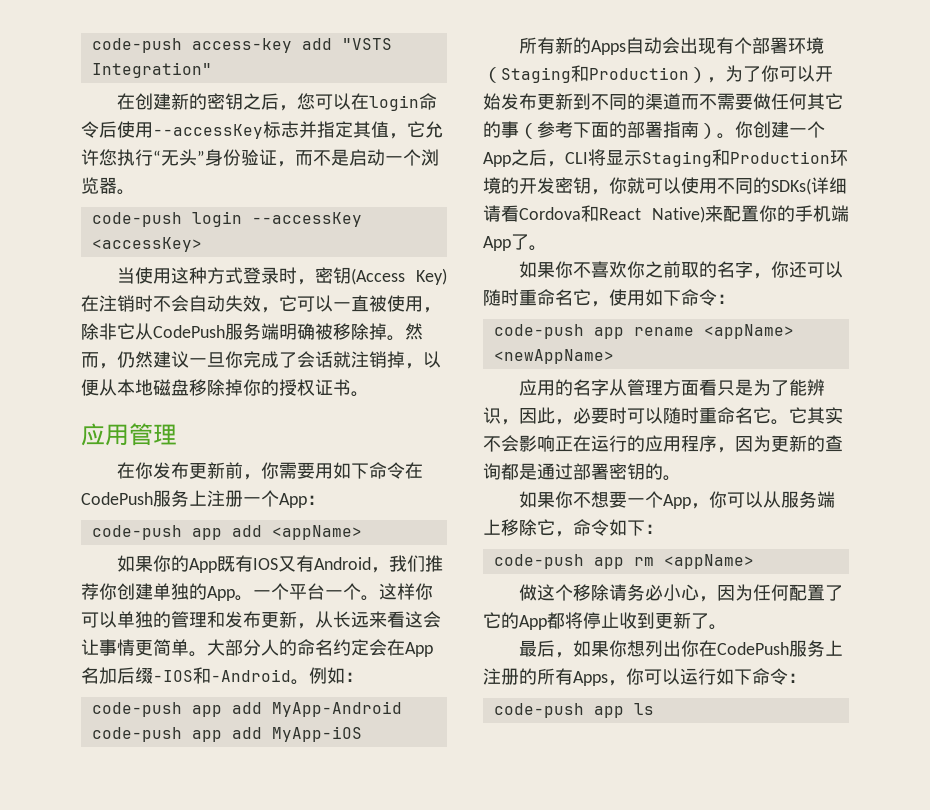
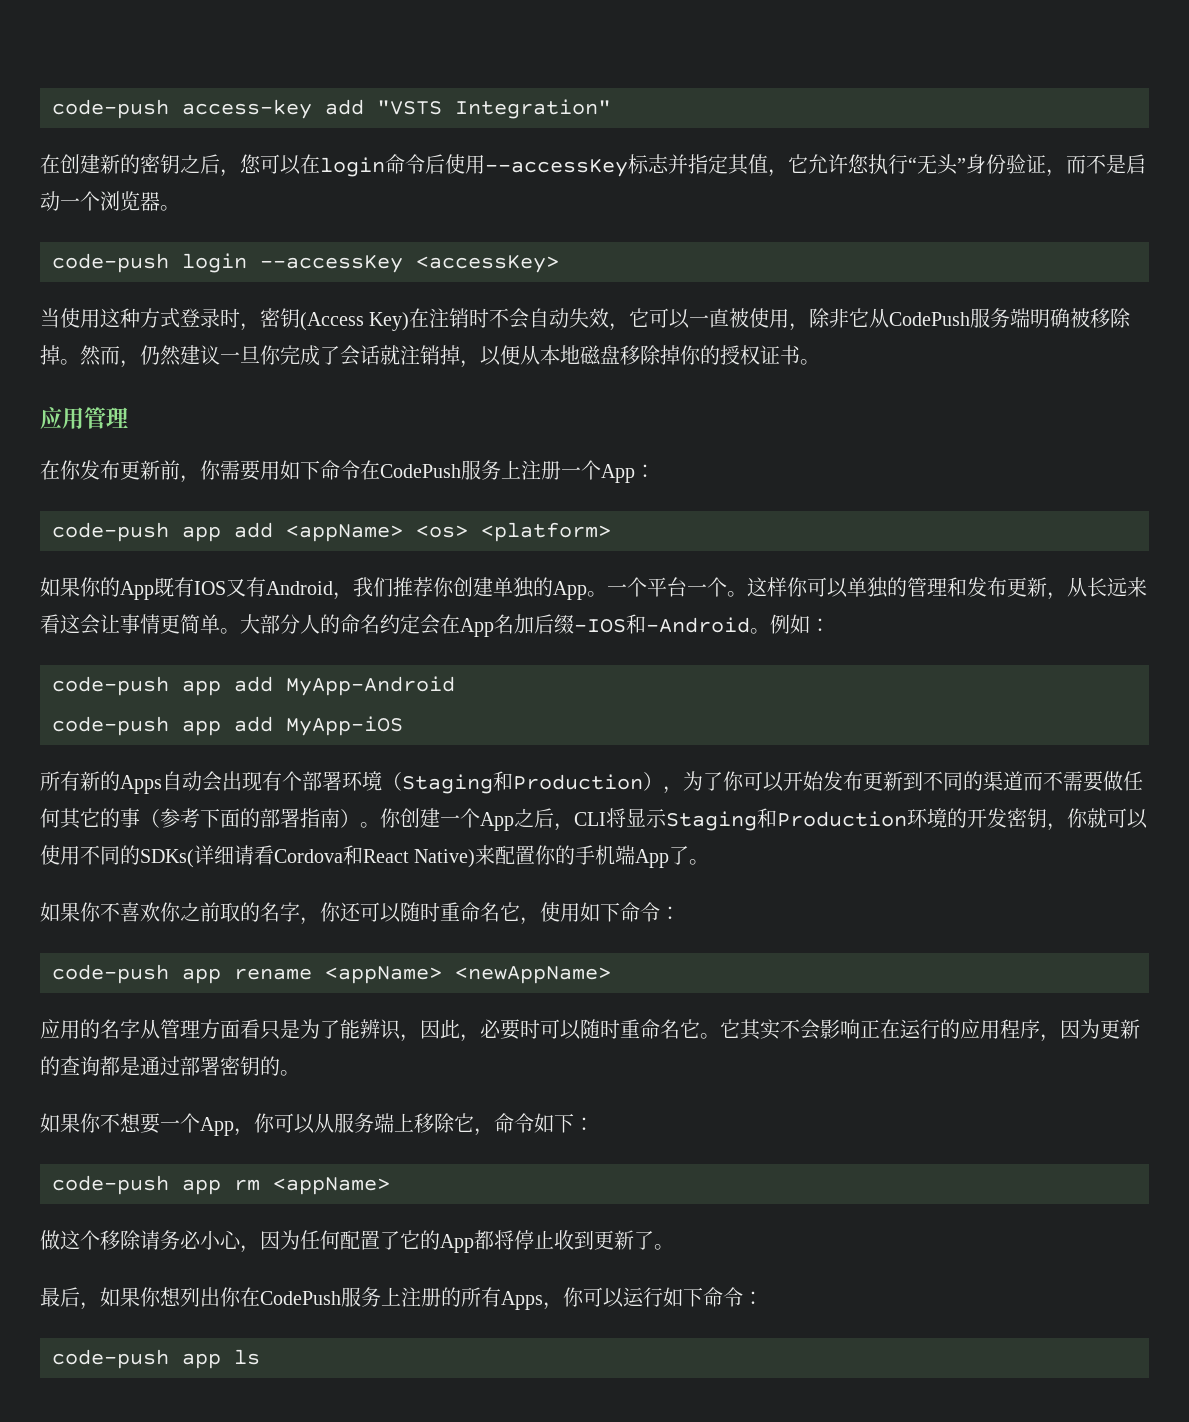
- code-push app add <appName>
+ code-push app add <appName> <os> <platform>

